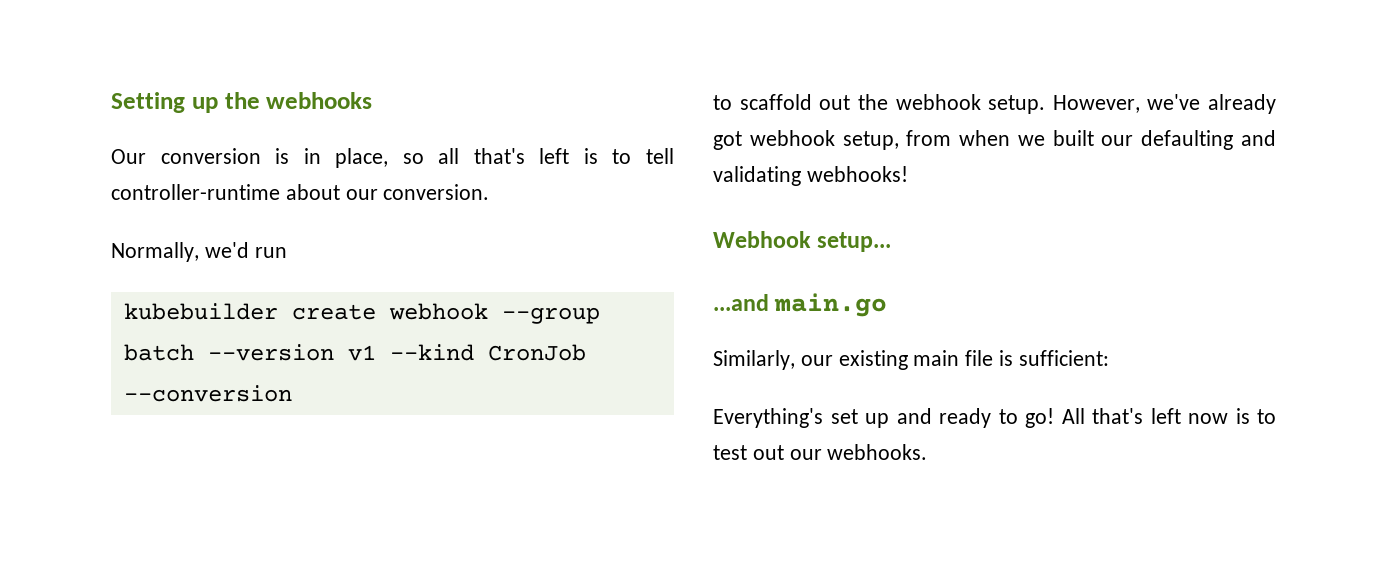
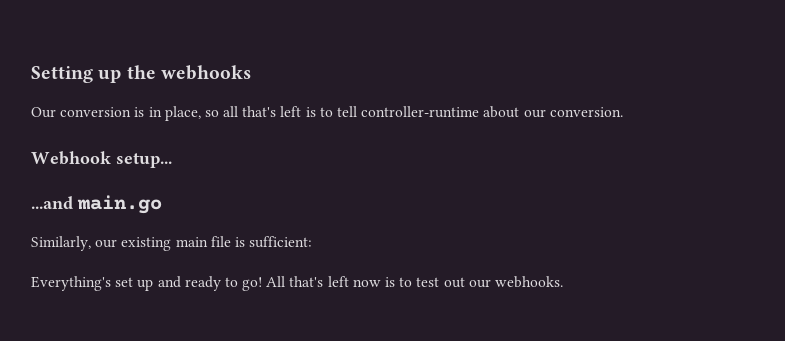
- Normally, we'd run
- kubebuilder create webhook --group batch --version v1 --kind CronJob --conversion
- to scaffold out the webhook setup. However, we've already got webhook setup, from when we built our defaulting and validating webhooks!

